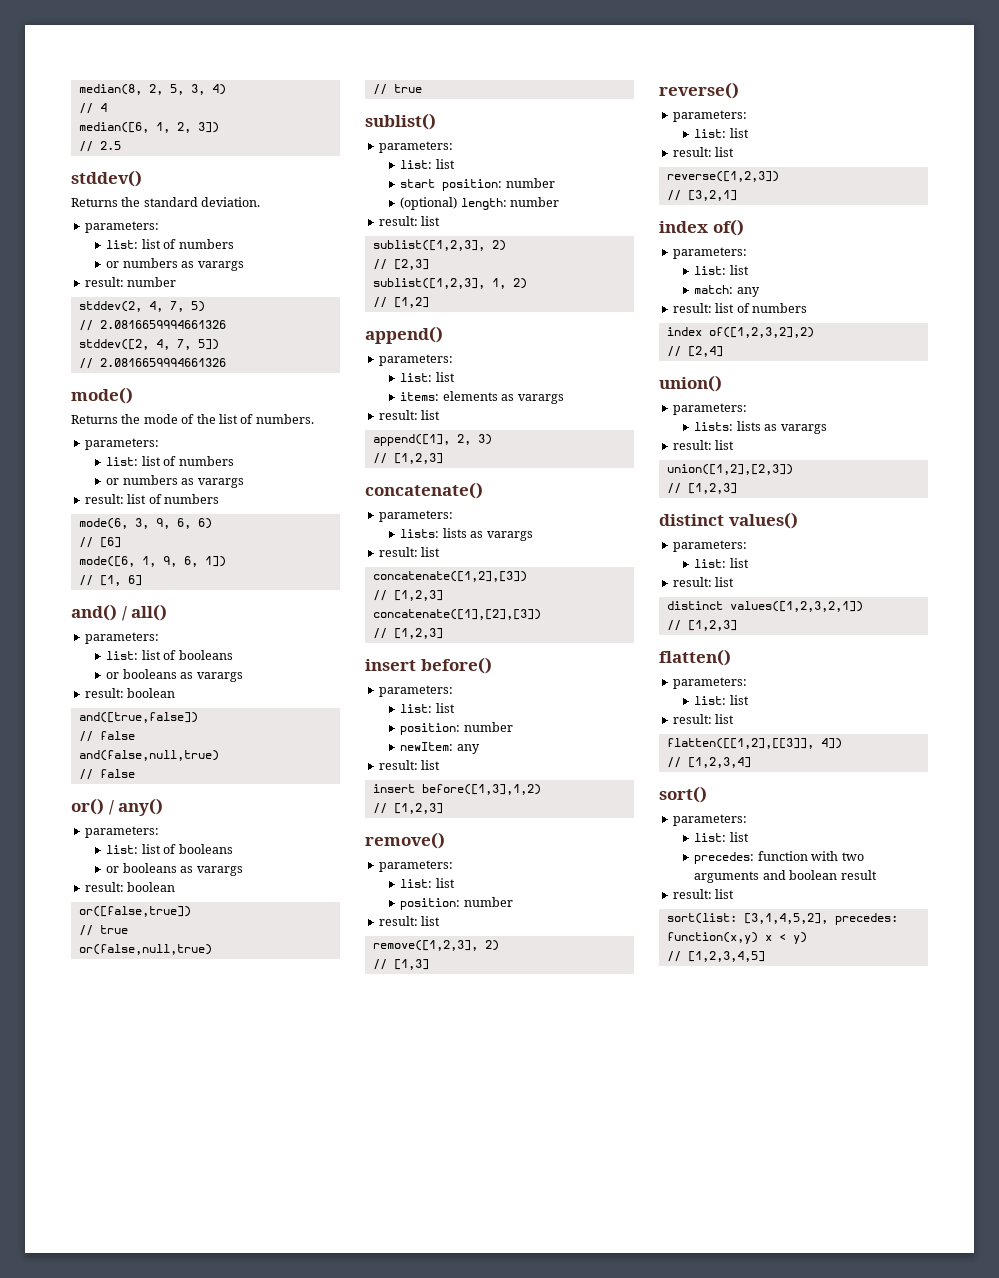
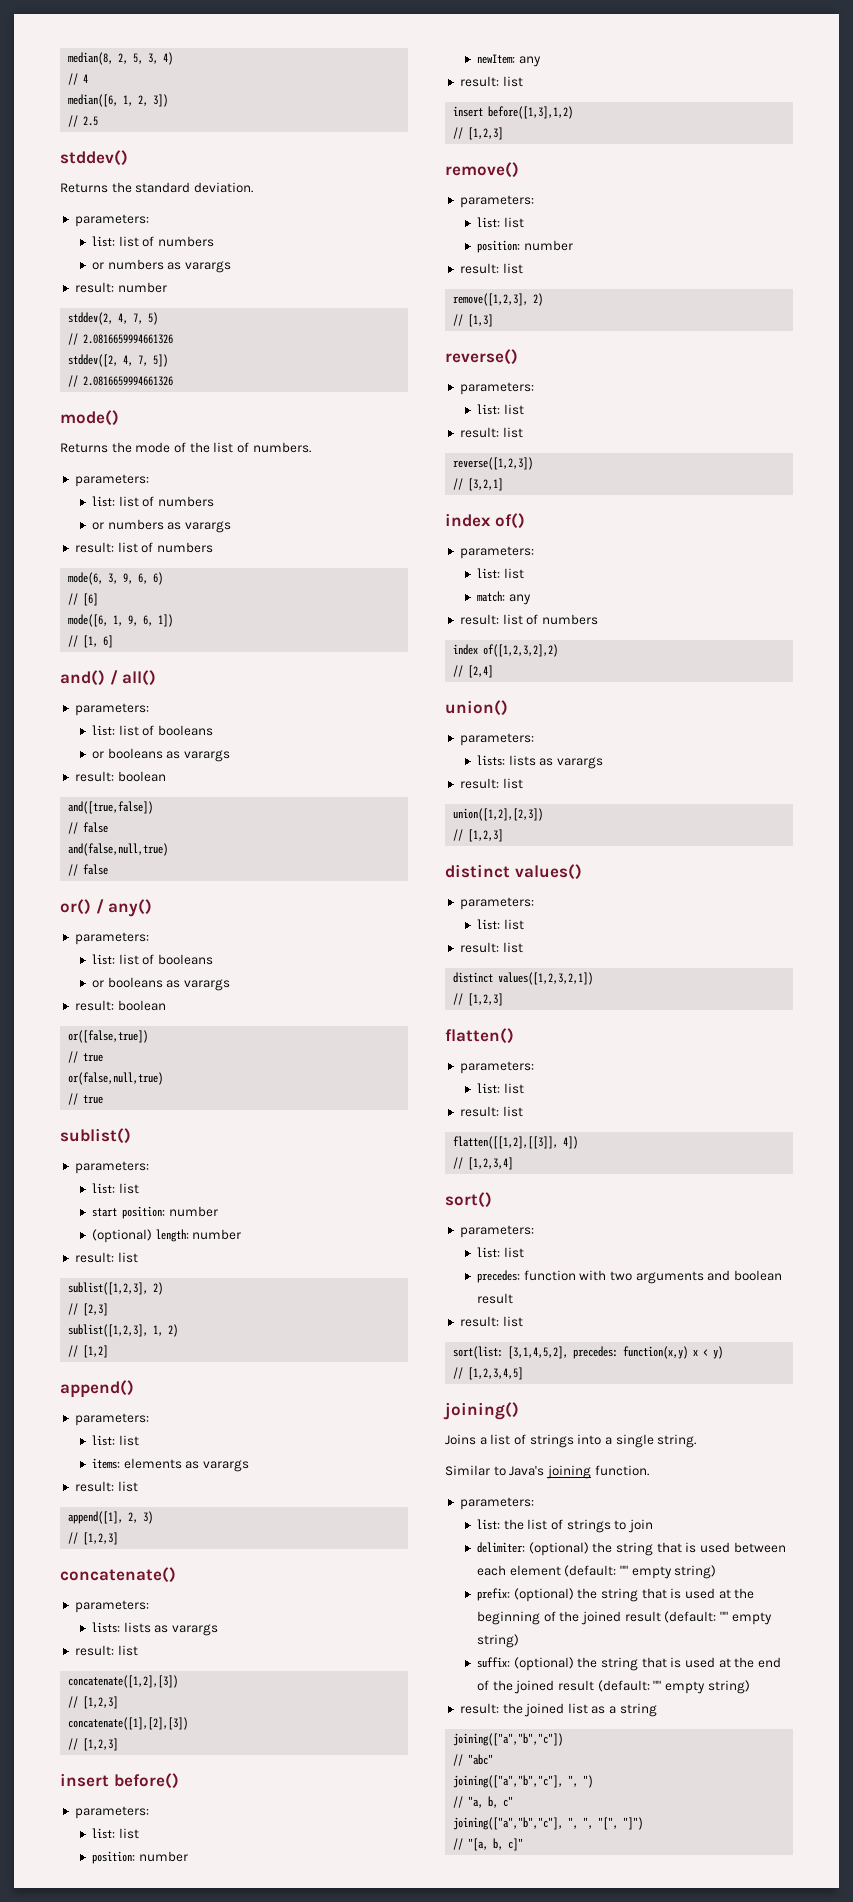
+ joining()
+ Joins a list of strings into a single string.
+ Similar to Java's joining function.
+ parameters:
+ list: the list of strings to join
+ delimiter: (optional) the string that is used between each element (default: "" empty string)
+ prefix: (optional) the string that is used at the beginning of the joined result (default: "" empty string)
+ suffix: (optional) the string that is used at the end of the joined result (default: "" empty string)
+ result: the joined list as a string
+ joining(["a","b","c"])
+ // "abc"
+ joining(["a","b","c"], ", ")
+ // "a, b, c"
+ joining(["a","b","c"], ", ", "[", "]")
+ // "[a, b, c]"

